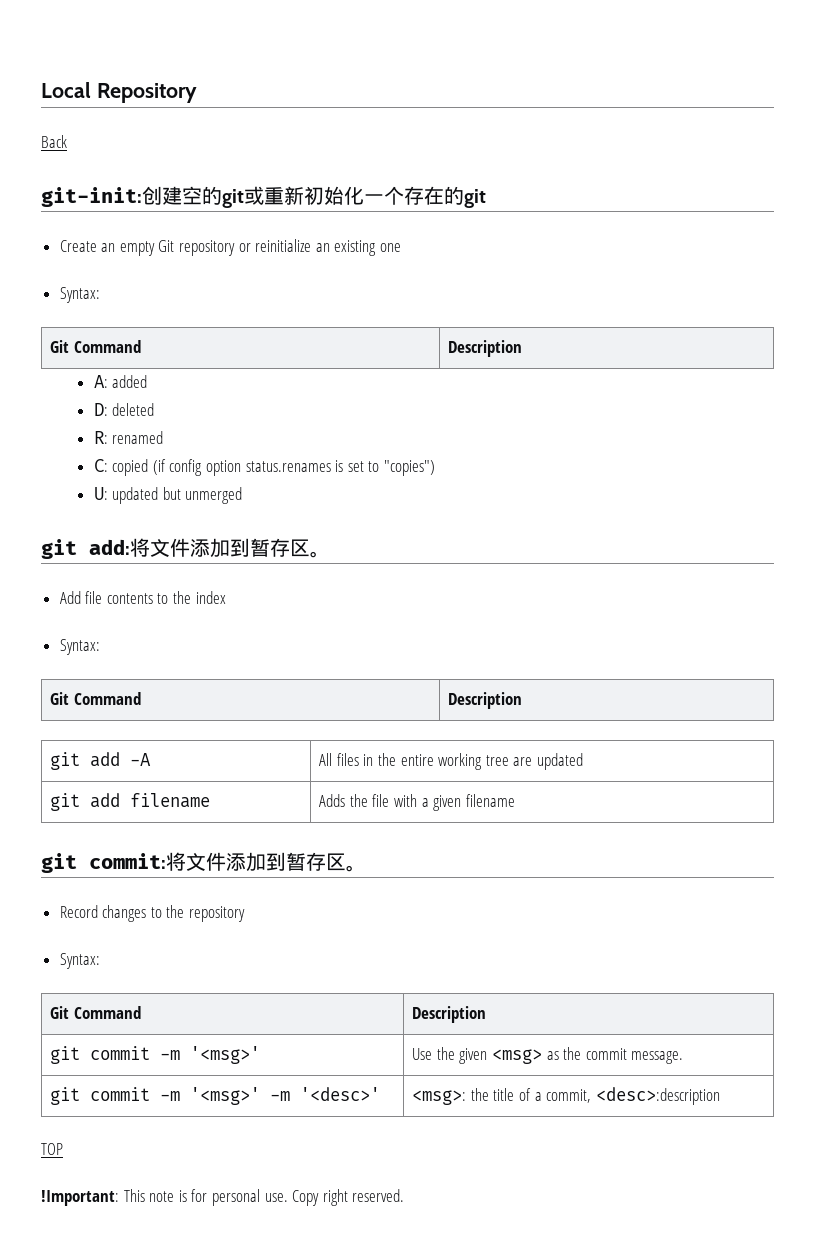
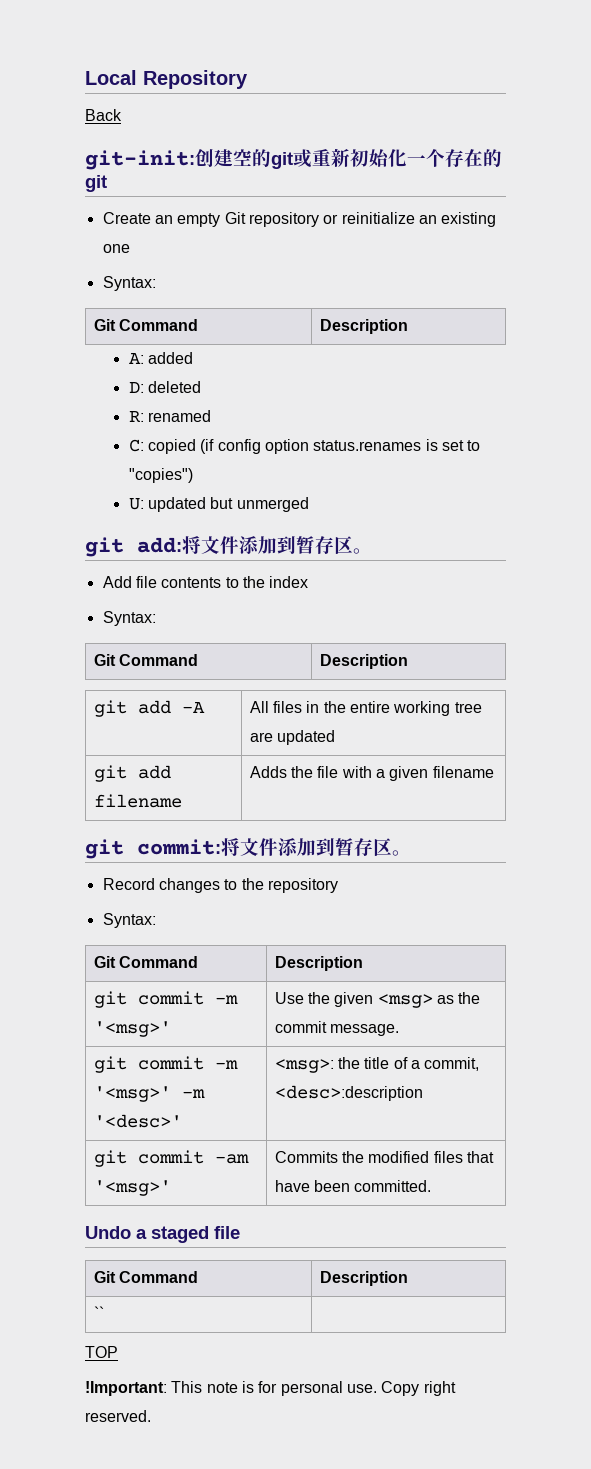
+ git commit -am '<msg>' | Commits the modified files that have been committed.
+ Undo a staged file
+ Git Command | Description
+ `` |

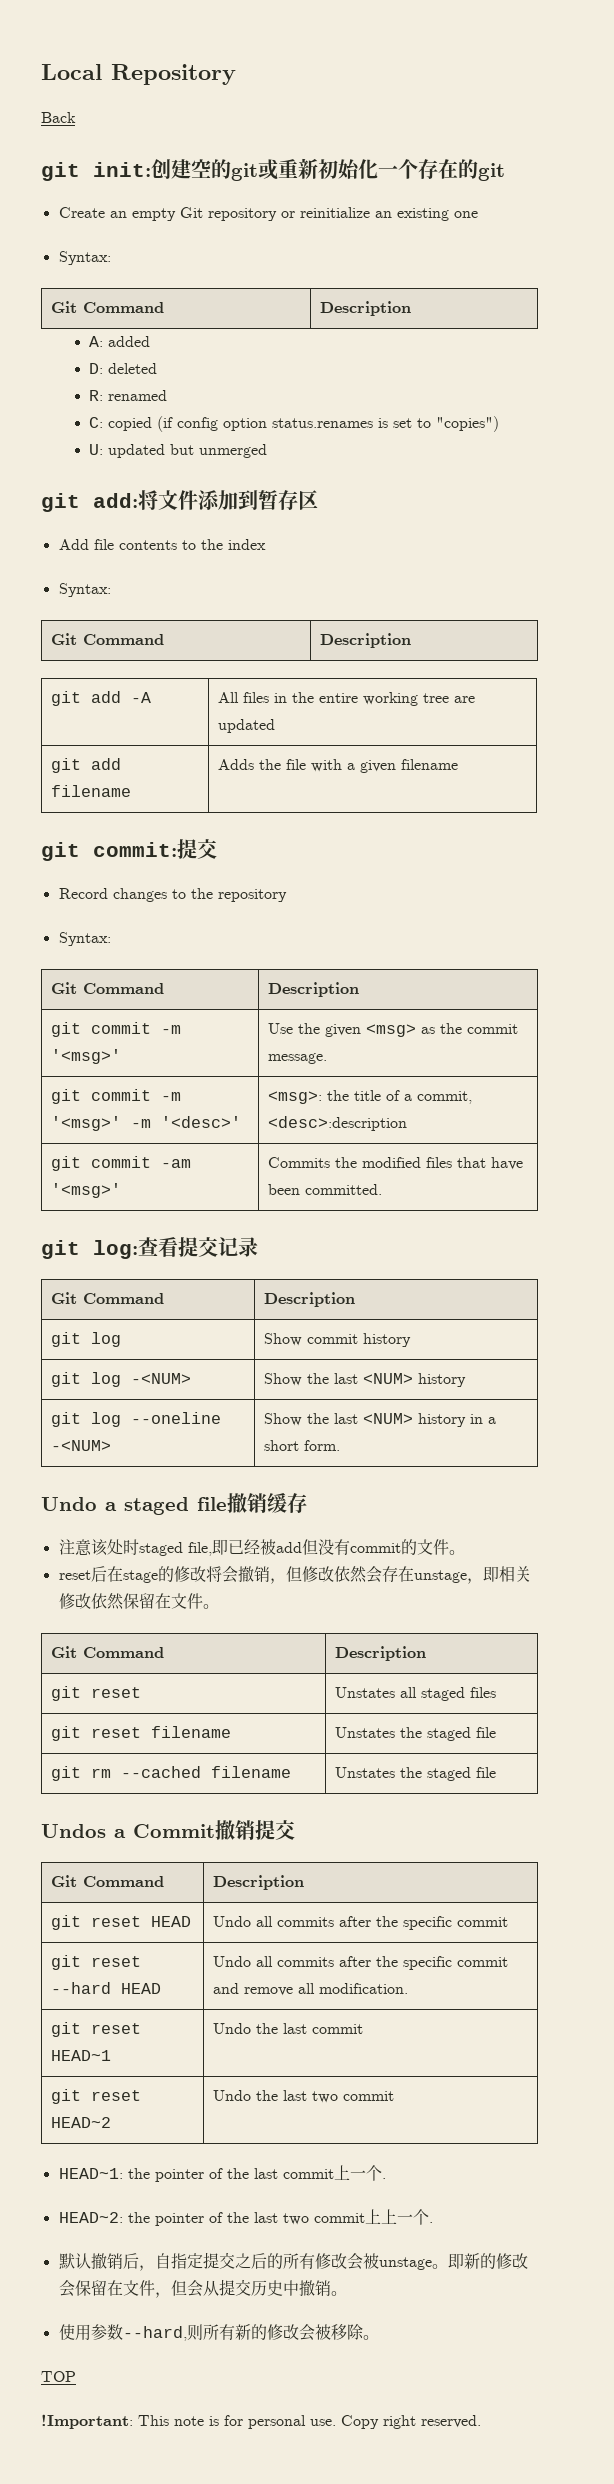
- git-init:创建空的git或重新初始化一个存在的git
+ git init:创建空的git或重新初始化一个存在的git
- git add:将文件添加到暂存区。
+ git add:将文件添加到暂存区
- git commit:将文件添加到暂存区。
+ git commit:提交
- Undo a staged file
+ git log:查看提交记录
  Git Command | Description
- `` |
+ git log | Show commit history
+ git log -<NUM> | Show the last <NUM> history
+ git log --oneline -<NUM> | Show the last <NUM> history in a short form.
+ Undo a staged file撤销缓存
+ 注意该处时staged file,即已经被add但没有commit的文件。
+ reset后在stage的修改将会撤销，但修改依然会存在unstage，即相关修改依然保留在文件。
+ Git Command | Description
+ git reset | Unstates all staged files
+ git reset filename | Unstates the staged file
+ git rm --cached filename | Unstates the staged file
+ Undos a Commit撤销提交
+ Git Command | Description
+ git reset HEAD | Undo all commits after the specific commit
+ git reset --hard HEAD | Undo all commits after the specific commit and remove all modification.
+ git reset HEAD~1 | Undo the last commit
+ git reset HEAD~2 | Undo the last two commit
+ HEAD~1: the pointer of the last commit上一个.
+ HEAD~2: the pointer of the last two commit上上一个.
+ 默认撤销后，自指定提交之后的所有修改会被unstage。即新的修改会保留在文件，但会从提交历史中撤销。
+ 使用参数--hard,则所有新的修改会被移除。

